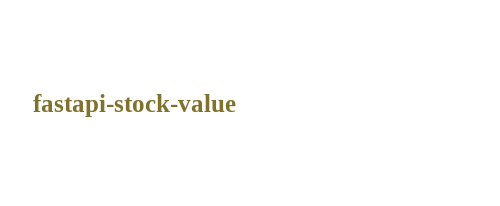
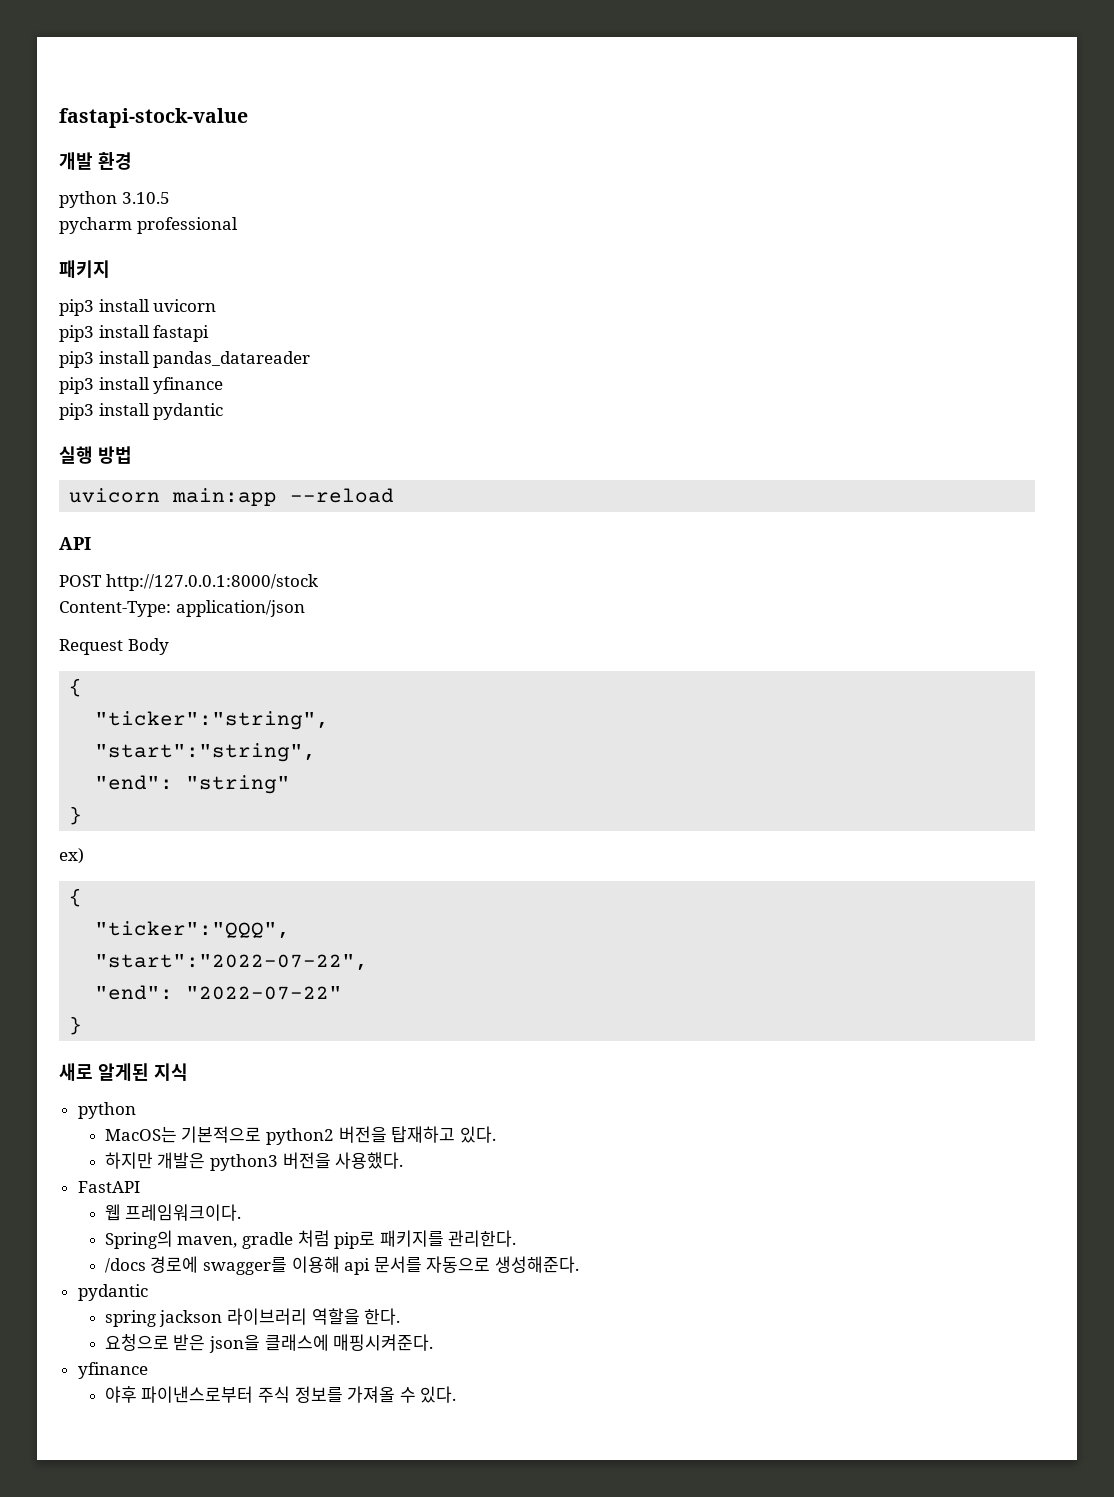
+ 개발 환경
+ python 3.10.5
+ pycharm professional
+ 패키지
+ pip3 install uvicorn
+ pip3 install fastapi
+ pip3 install pandas_datareader
+ pip3 install yfinance
+ pip3 install pydantic
+ 실행 방법
+ uvicorn main:app --reload
+ API
+ POST http://127.0.0.1:8000/stock
+ Content-Type: application/json
+ Request Body
+ {
+ "ticker":"string",
+ "start":"string",
+ "end": "string"
+ }
+ ex)
+ {
+ "ticker":"QQQ",
+ "start":"2022-07-22",
+ "end": "2022-07-22"
+ }
+ 새로 알게된 지식
+ python
+ MacOS는 기본적으로 python2 버전을 탑재하고 있다.
+ 하지만 개발은 python3 버전을 사용했다.
+ FastAPI
+ 웹 프레임워크이다.
+ Spring의 maven, gradle 처럼 pip로 패키지를 관리한다.
+ /docs 경로에 swagger를 이용해 api 문서를 자동으로 생성해준다.
+ pydantic
+ spring jackson 라이브러리 역할을 한다.
+ 요청으로 받은 json을 클래스에 매핑시켜준다.
+ yfinance
+ 야후 파이낸스로부터 주식 정보를 가져올 수 있다.

